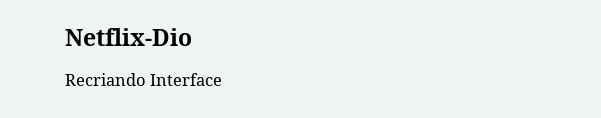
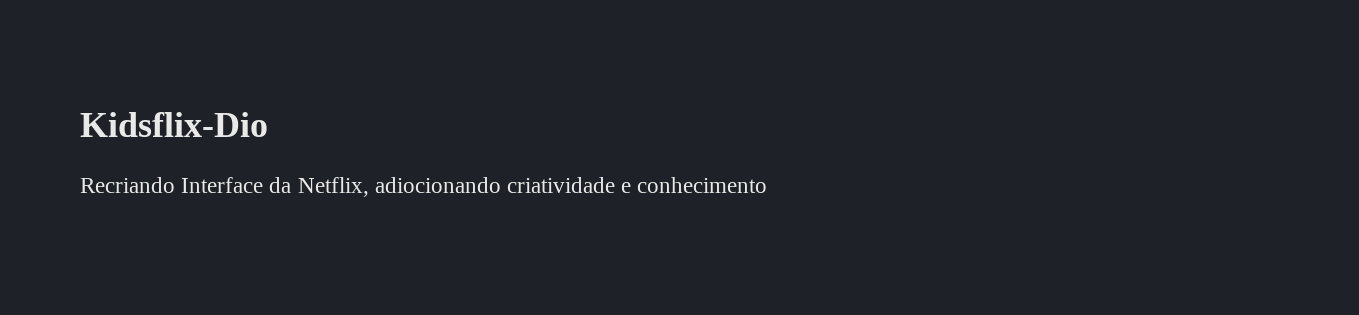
- Netflix-Dio
+ Kidsflix-Dio
- Recriando Interface
+ Recriando Interface da Netflix, adiocionando criatividade e conhecimento

